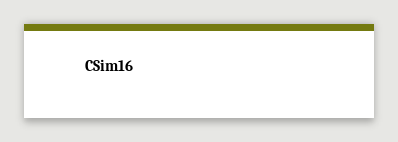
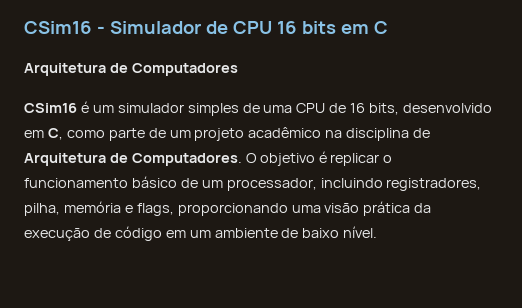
- CSim16
+ CSim16 - Simulador de CPU 16 bits em C
+ Arquitetura de Computadores
+ CSim16 é um simulador simples de uma CPU de 16 bits, desenvolvido em C, como parte de um projeto acadêmico na disciplina de Arquitetura de Computadores. O objetivo é replicar o funcionamento básico de um processador, incluindo registradores, pilha, memória e flags, proporcionando uma visão prática da execução de código em um ambiente de baixo nível.

